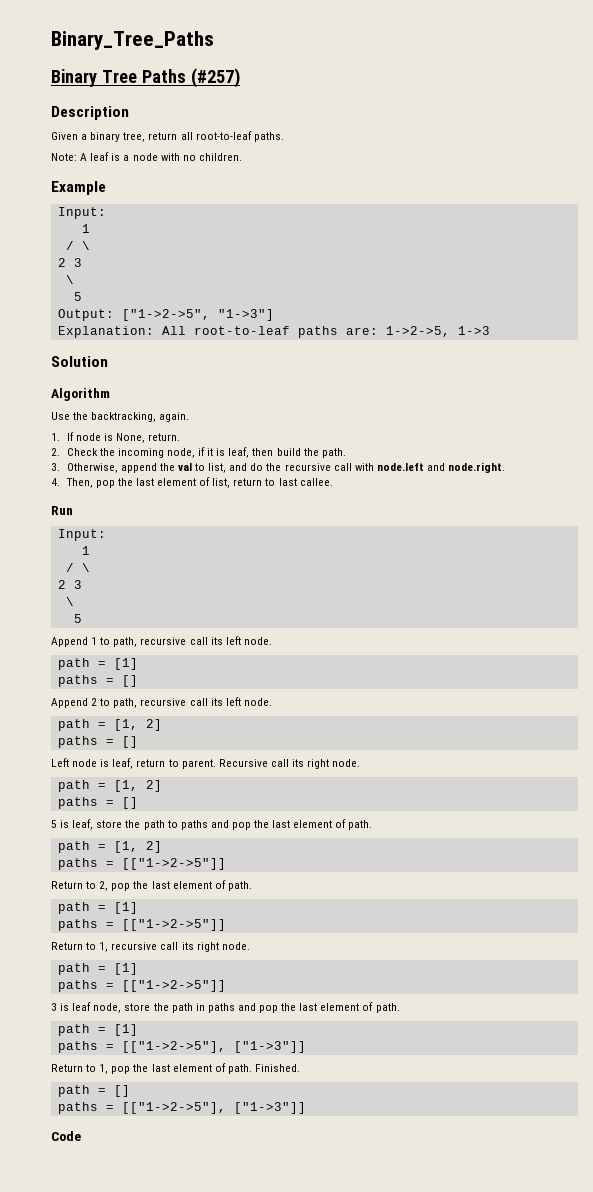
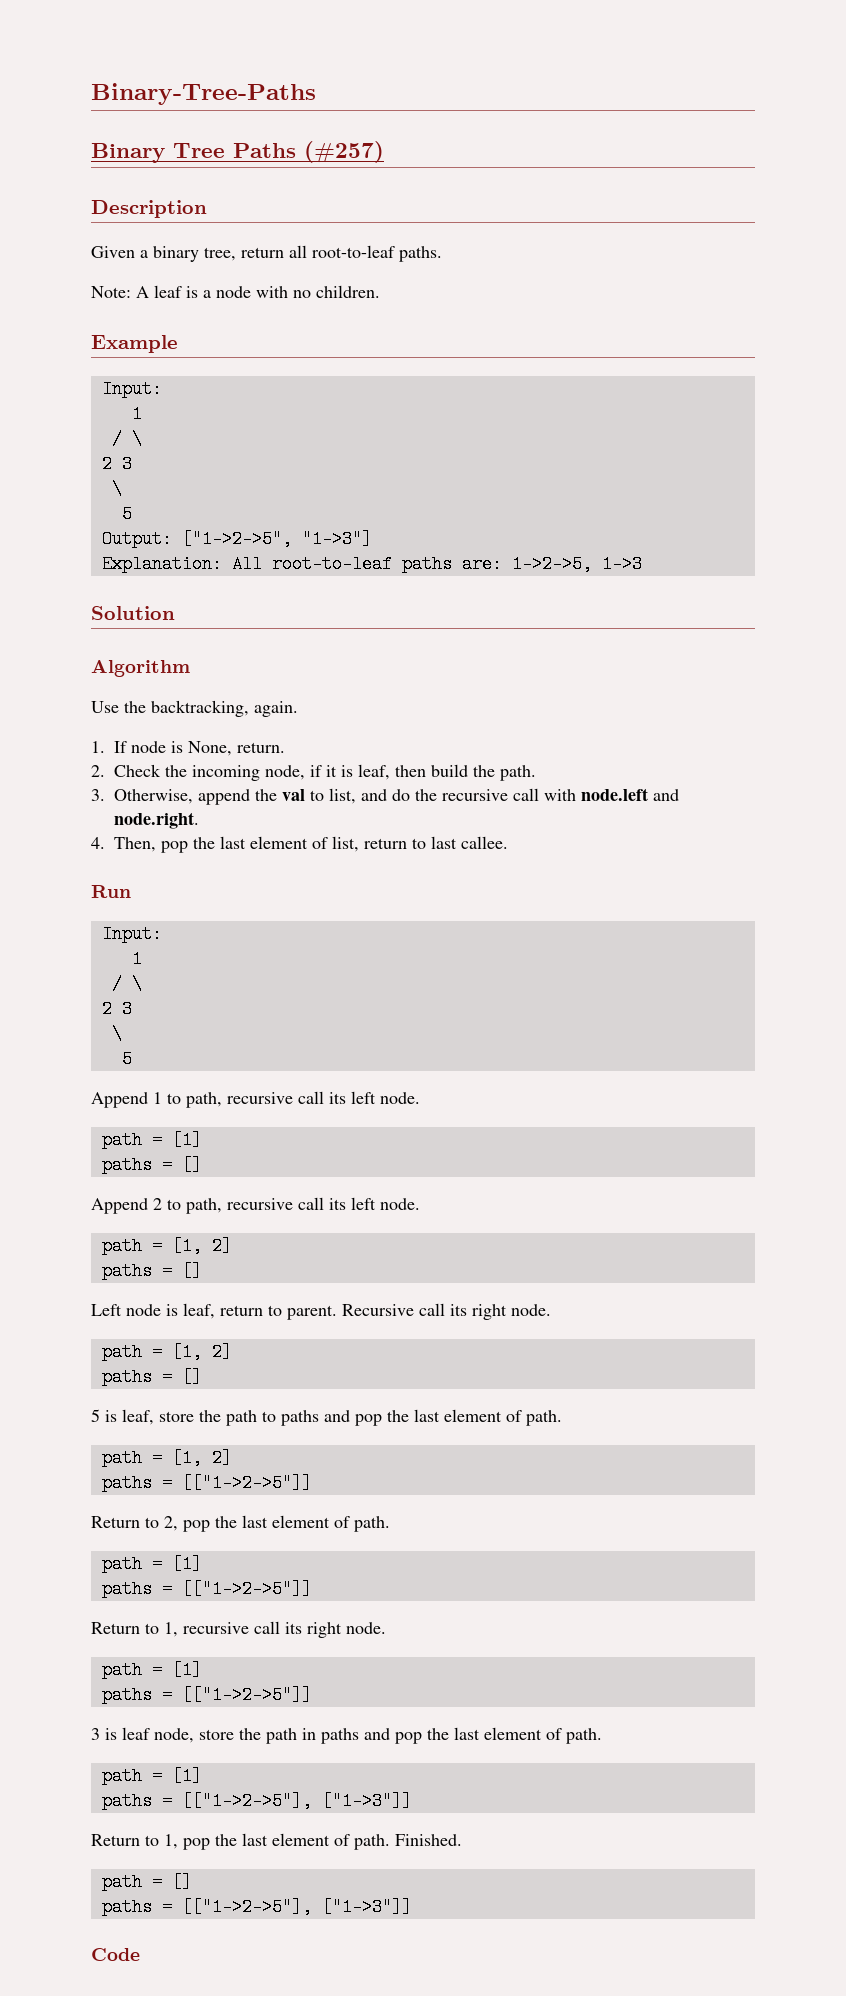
- Binary_Tree_Paths
+ Binary-Tree-Paths

